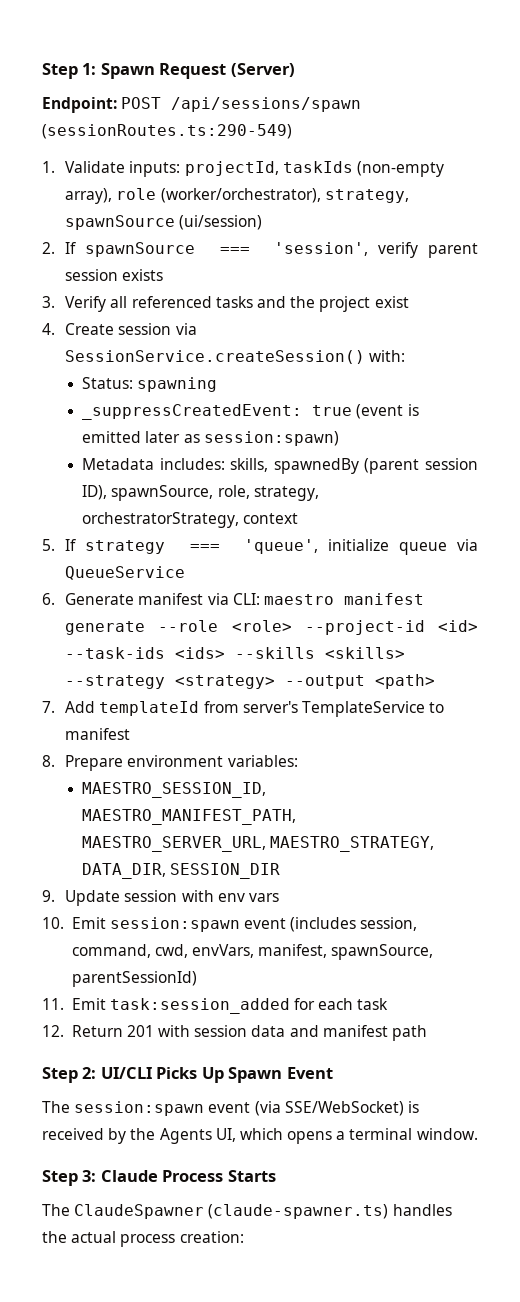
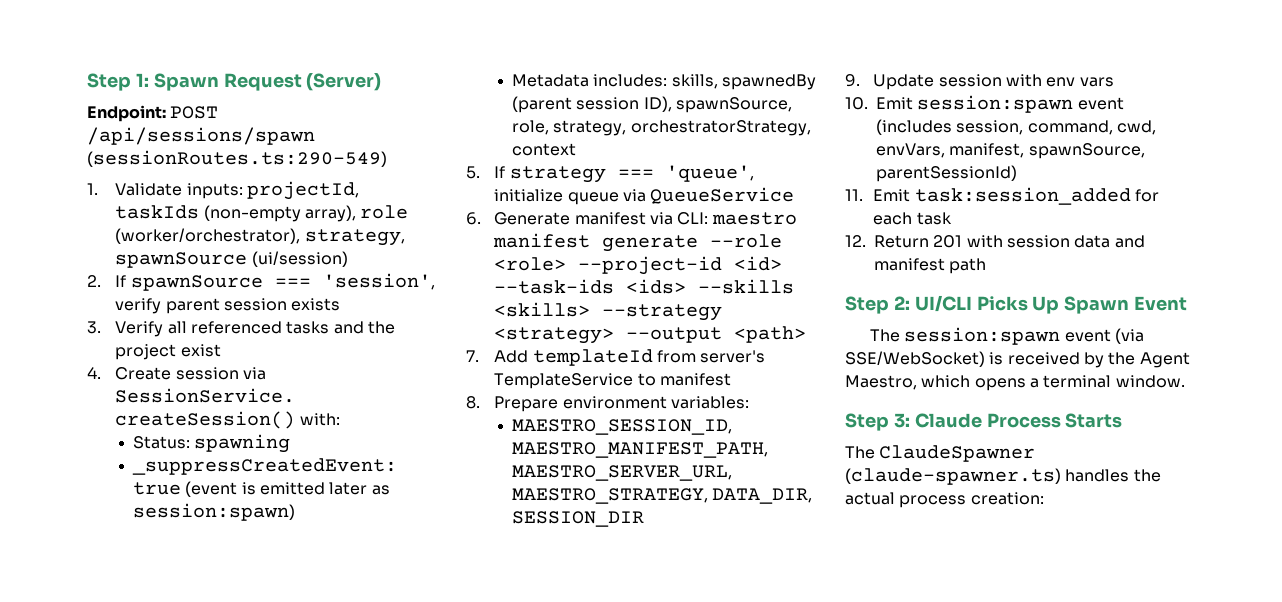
- The session:spawn event (via SSE/WebSocket) is received by the Agents UI, which opens a terminal window.
+ The session:spawn event (via SSE/WebSocket) is received by the Agent Maestro, which opens a terminal window.

